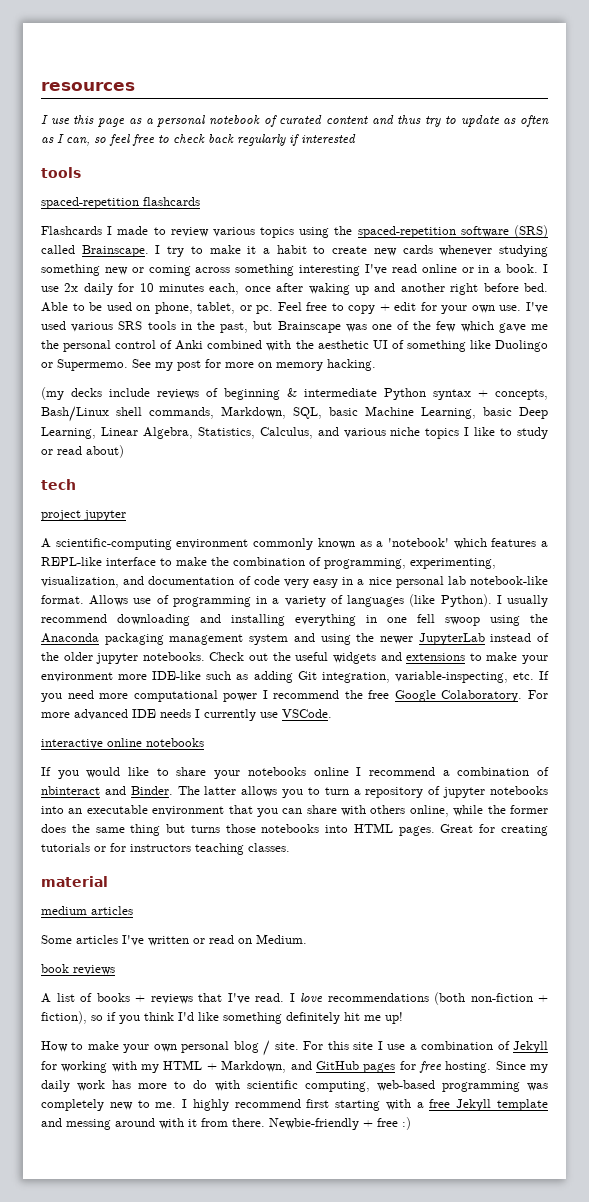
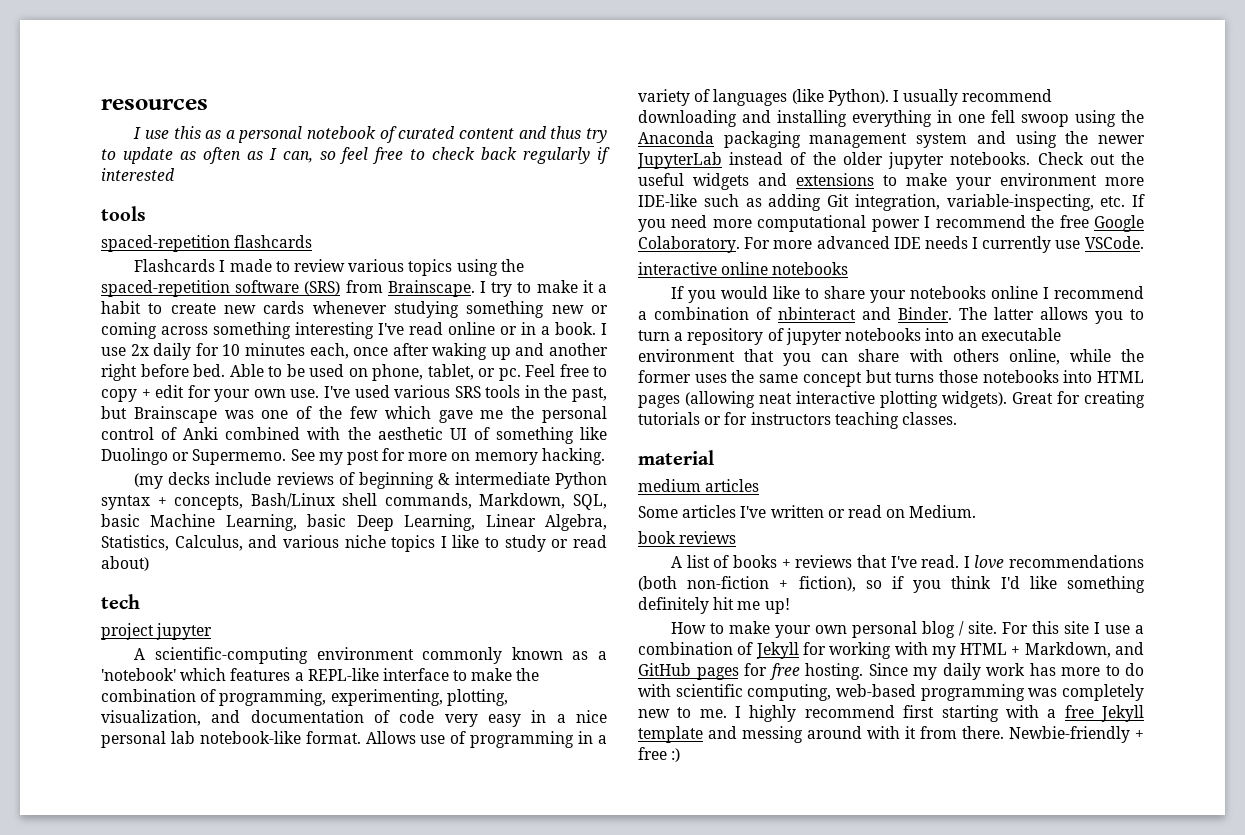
- I use this page as a personal notebook of curated content and thus try to update as often as I can, so feel free to check back regularly if interested
+ I use this as a personal notebook of curated content and thus try to update as often as I can, so feel free to check back regularly if interested
- Flashcards I made to review various topics using the spaced-repetition software (SRS) called Brainscape.
+ Flashcards I made to review various topics using the spaced-repetition software (SRS) from Brainscape.
- A scientific-computing environment commonly known as a 'notebook' which features a REPL-like interface to make the combination of programming, experimenting, visualization, and documentation of code very easy in a nice personal lab notebook-like format.
+ A scientific-computing environment commonly known as a 'notebook' which features a REPL-like interface to make the combination of programming, experimenting, plotting, visualization, and documentation of code very easy in a nice personal lab notebook-like format.
- The latter allows you to turn a repository of jupyter notebooks into an executable environment that you can share with others online, while the former does the same thing but turns those notebooks into HTML pages.
+ The latter allows you to turn a repository of jupyter notebooks into an executable environment that you can share with others online, while the former uses the same concept but turns those notebooks into HTML pages (allowing neat interactive plotting widgets).

